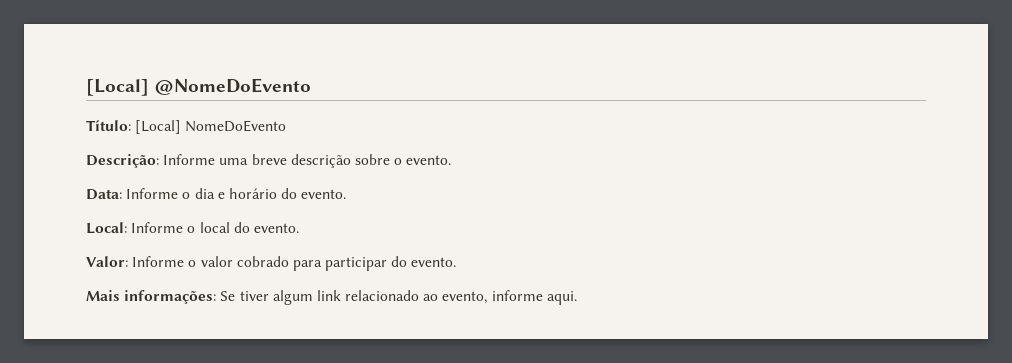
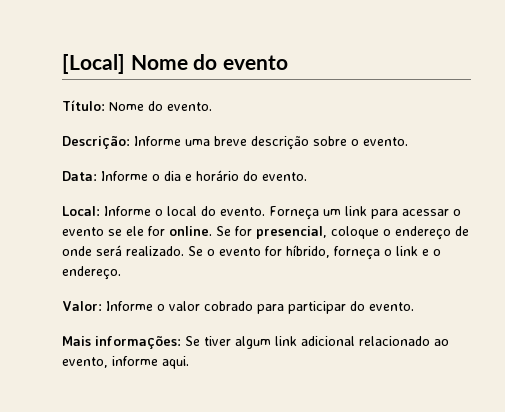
- [Local] @NomeDoEvento
- Título: [Local] NomeDoEvento
+ [Local] Nome do evento
+ Título: Nome do evento.
+ Forneça um link para acessar o evento se ele for online. Se for presencial, coloque o endereço de onde será realizado. Se o evento for híbrido, forneça o link e o endereço.
- Mais informações: Se tiver algum link relacionado ao evento, informe aqui.
+ Mais informações: Se tiver algum link adicional relacionado ao evento, informe aqui.

